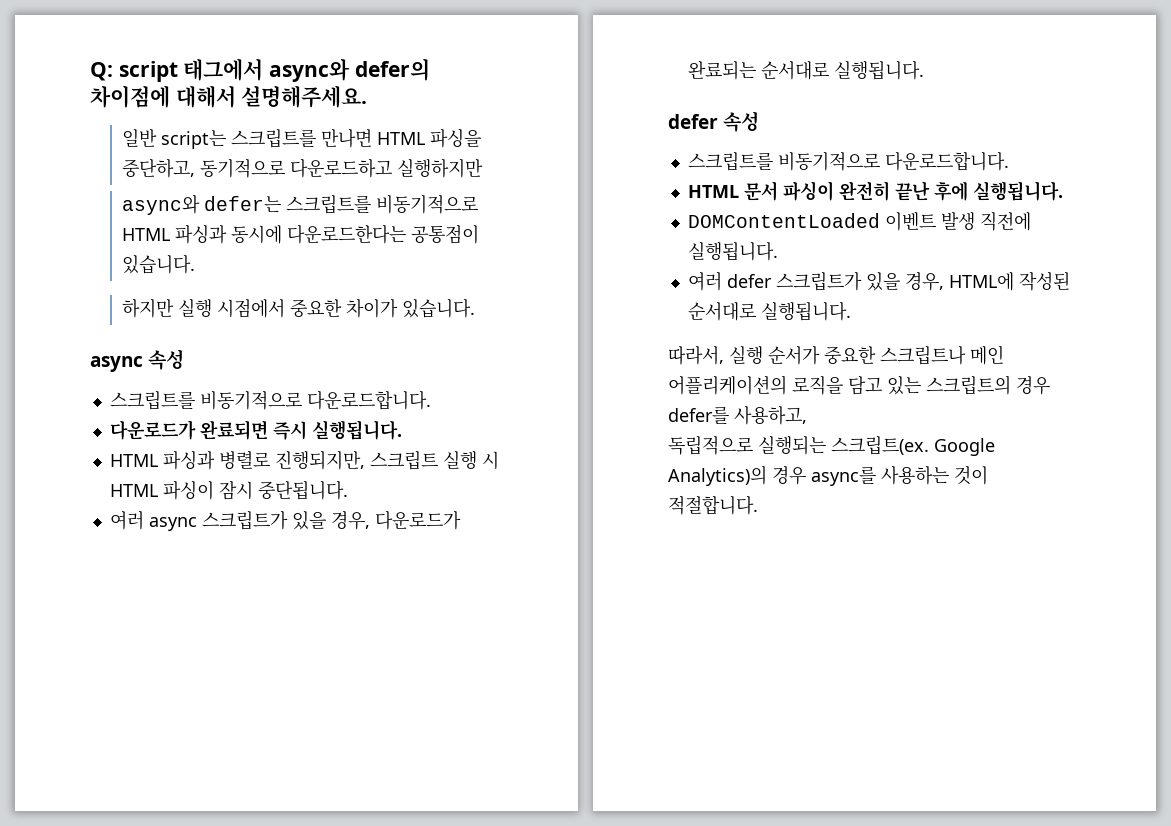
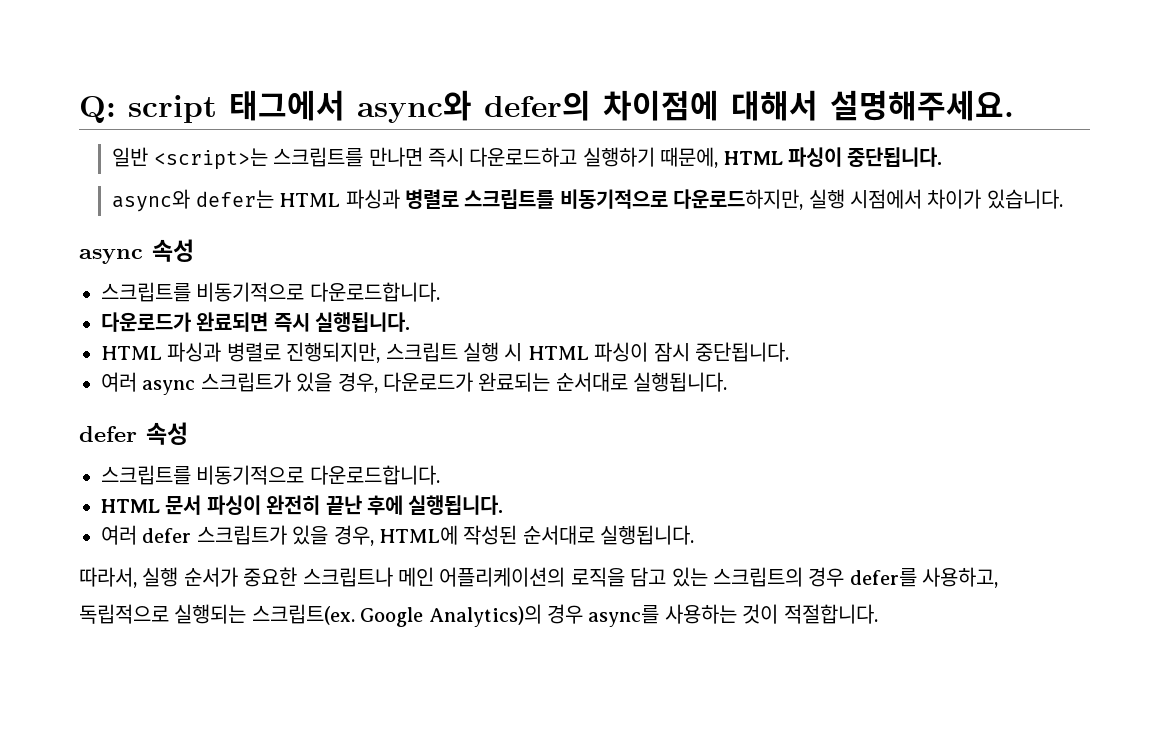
- 일반 script는 스크립트를 만나면 HTML 파싱을 중단하고, 동기적으로 다운로드하고 실행하지만
- async와 defer는 스크립트를 비동기적으로 HTML 파싱과 동시에 다운로드한다는 공통점이 있습니다.
- 하지만 실행 시점에서 중요한 차이가 있습니다.
+ 일반 <script>는 스크립트를 만나면 즉시 다운로드하고 실행하기 때문에, HTML 파싱이 중단됩니다.
+ async와 defer는 HTML 파싱과 병렬로 스크립트를 비동기적으로 다운로드하지만, 실행 시점에서 차이가 있습니다.
- DOMContentLoaded 이벤트 발생 직전에 실행됩니다.

